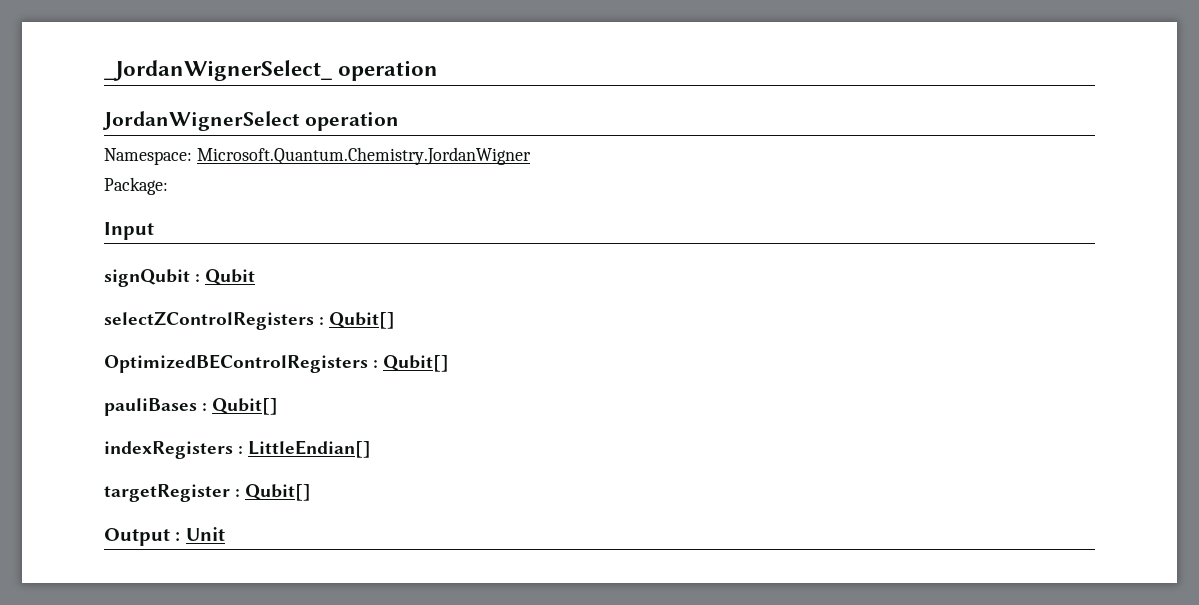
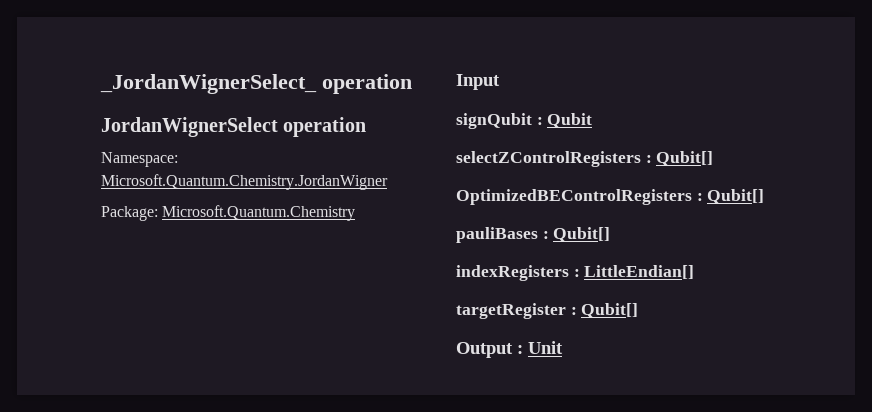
- Package:
+ Package: Microsoft.Quantum.Chemistry

